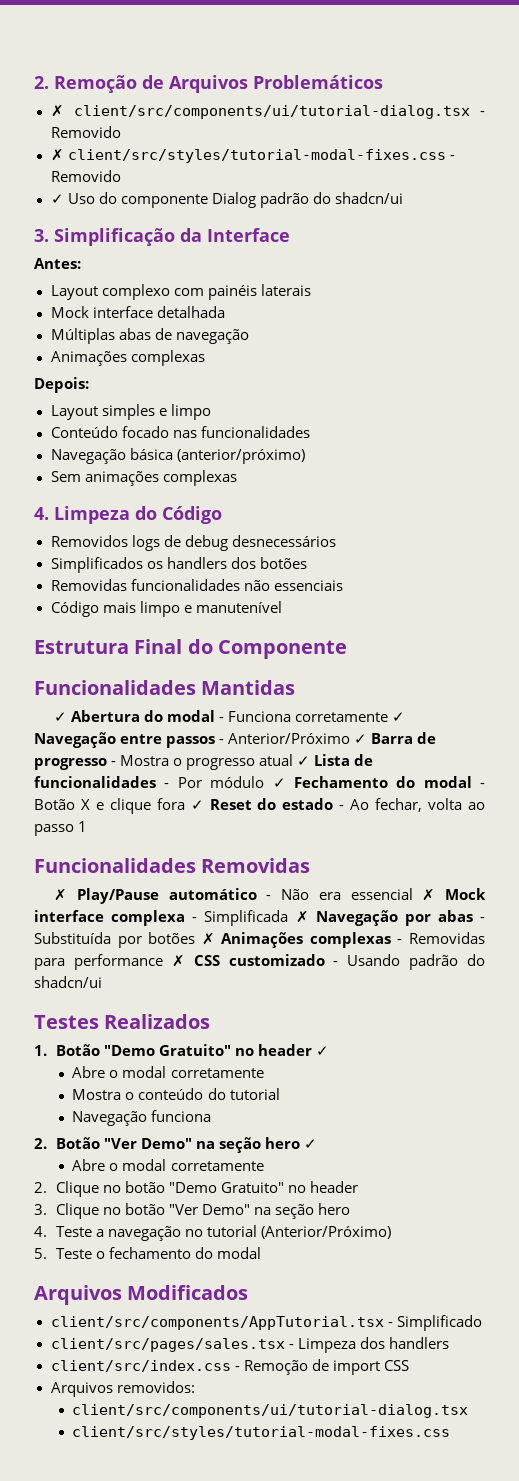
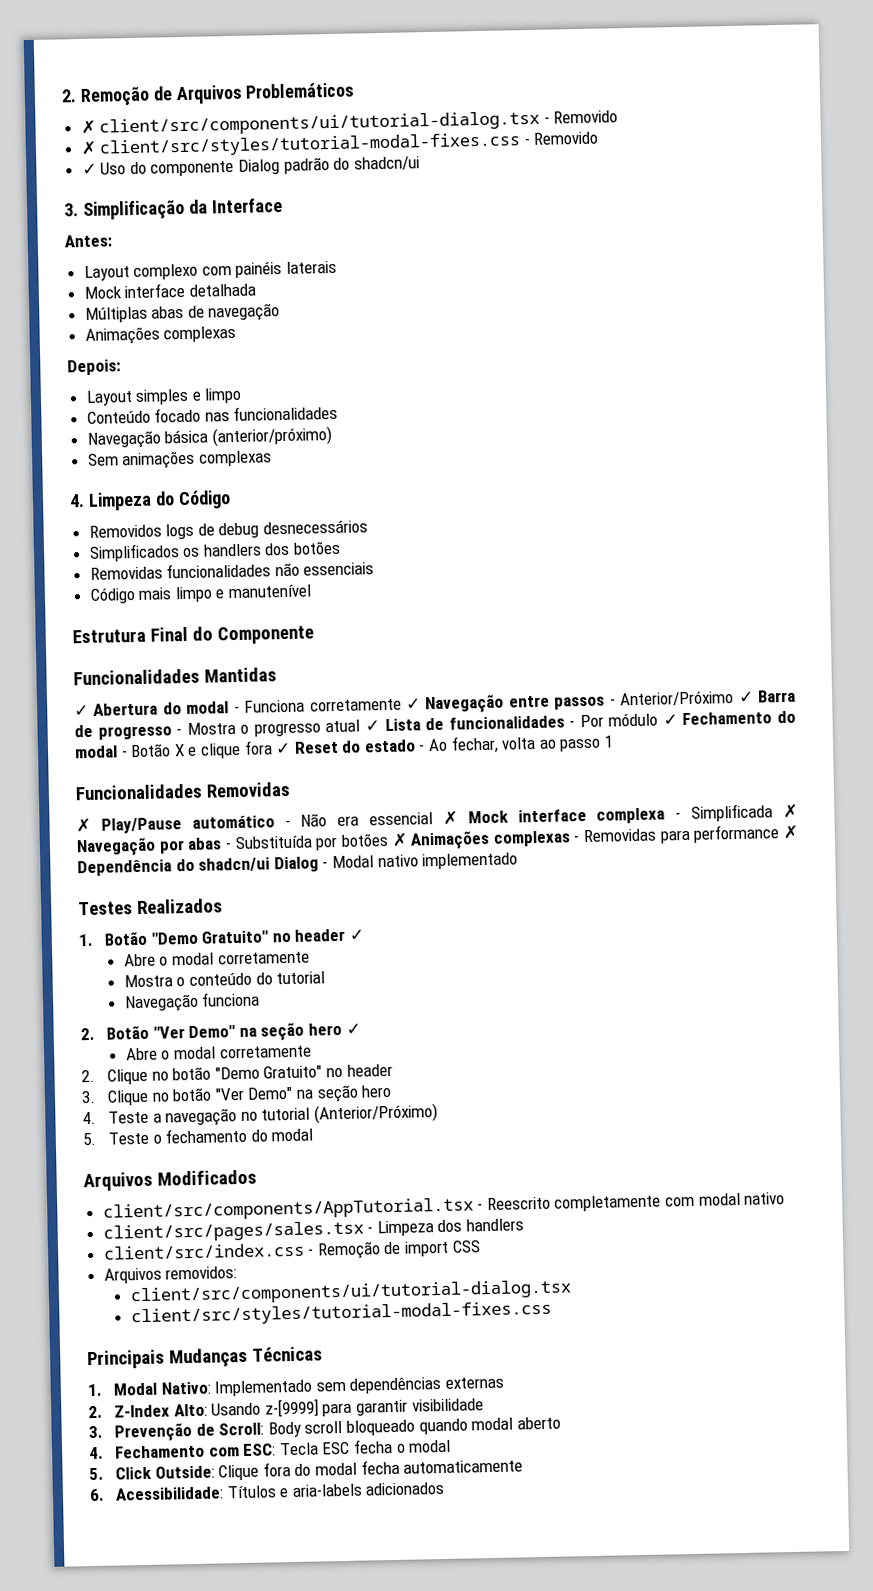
- ✗ Play/Pause automático - Não era essencial ✗ Mock interface complexa - Simplificada ✗ Navegação por abas - Substituída por botões ✗ Animações complexas - Removidas para performance ✗ CSS customizado - Usando padrão do shadcn/ui
+ ✗ Play/Pause automático - Não era essencial ✗ Mock interface complexa - Simplificada ✗ Navegação por abas - Substituída por botões ✗ Animações complexas - Removidas para performance ✗ Dependência do shadcn/ui Dialog - Modal nativo implementado
- client/src/components/AppTutorial.tsx - Simplificado
+ client/src/components/AppTutorial.tsx - Reescrito completamente com modal nativo
+ Principais Mudanças Técnicas
+ 1. Modal Nativo: Implementado sem dependências externas
+ 2. Z-Index Alto: Usando z-[9999] para garantir visibilidade
+ 3. Prevenção de Scroll: Body scroll bloqueado quando modal aberto
+ 4. Fechamento com ESC: Tecla ESC fecha o modal
+ 5. Click Outside: Clique fora do modal fecha automaticamente
+ 6. Acessibilidade: Títulos e aria-labels adicionados

